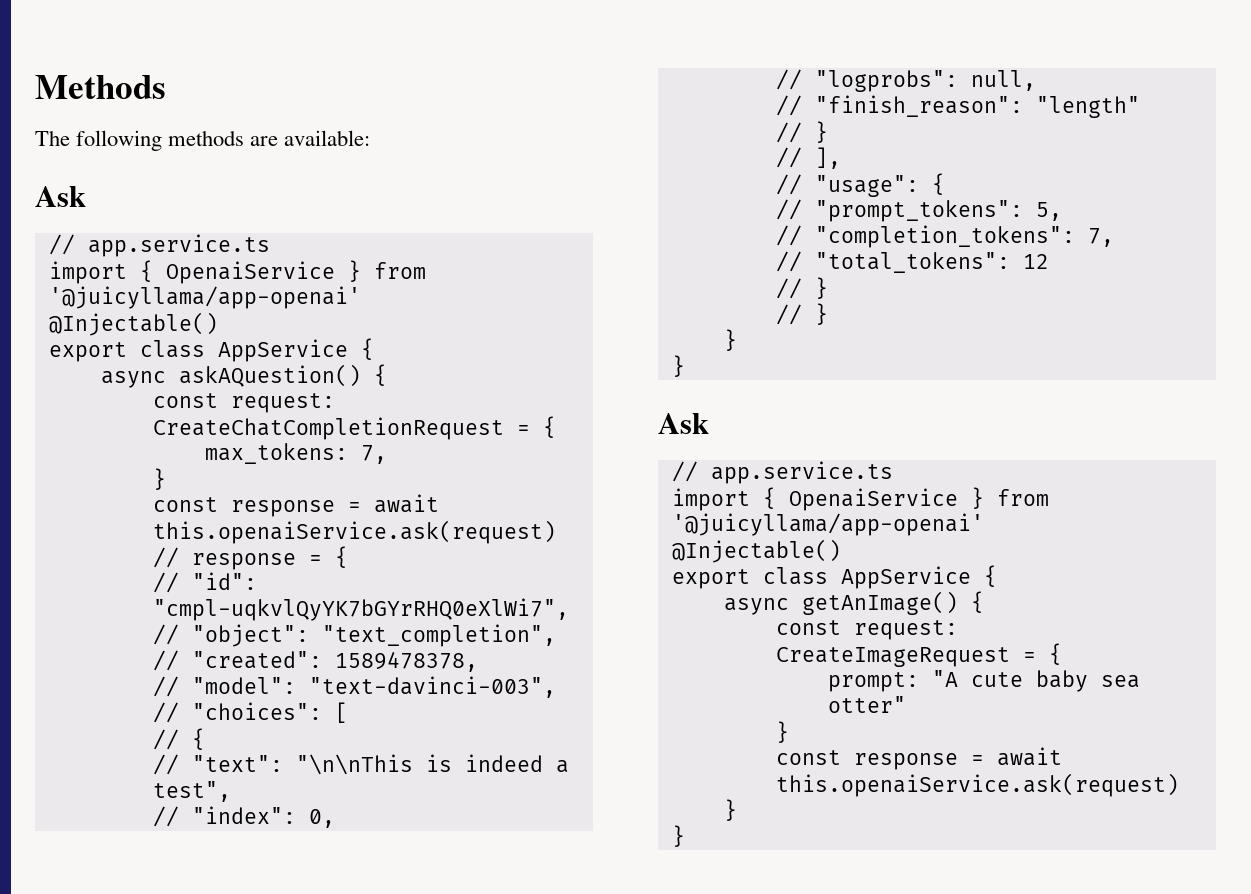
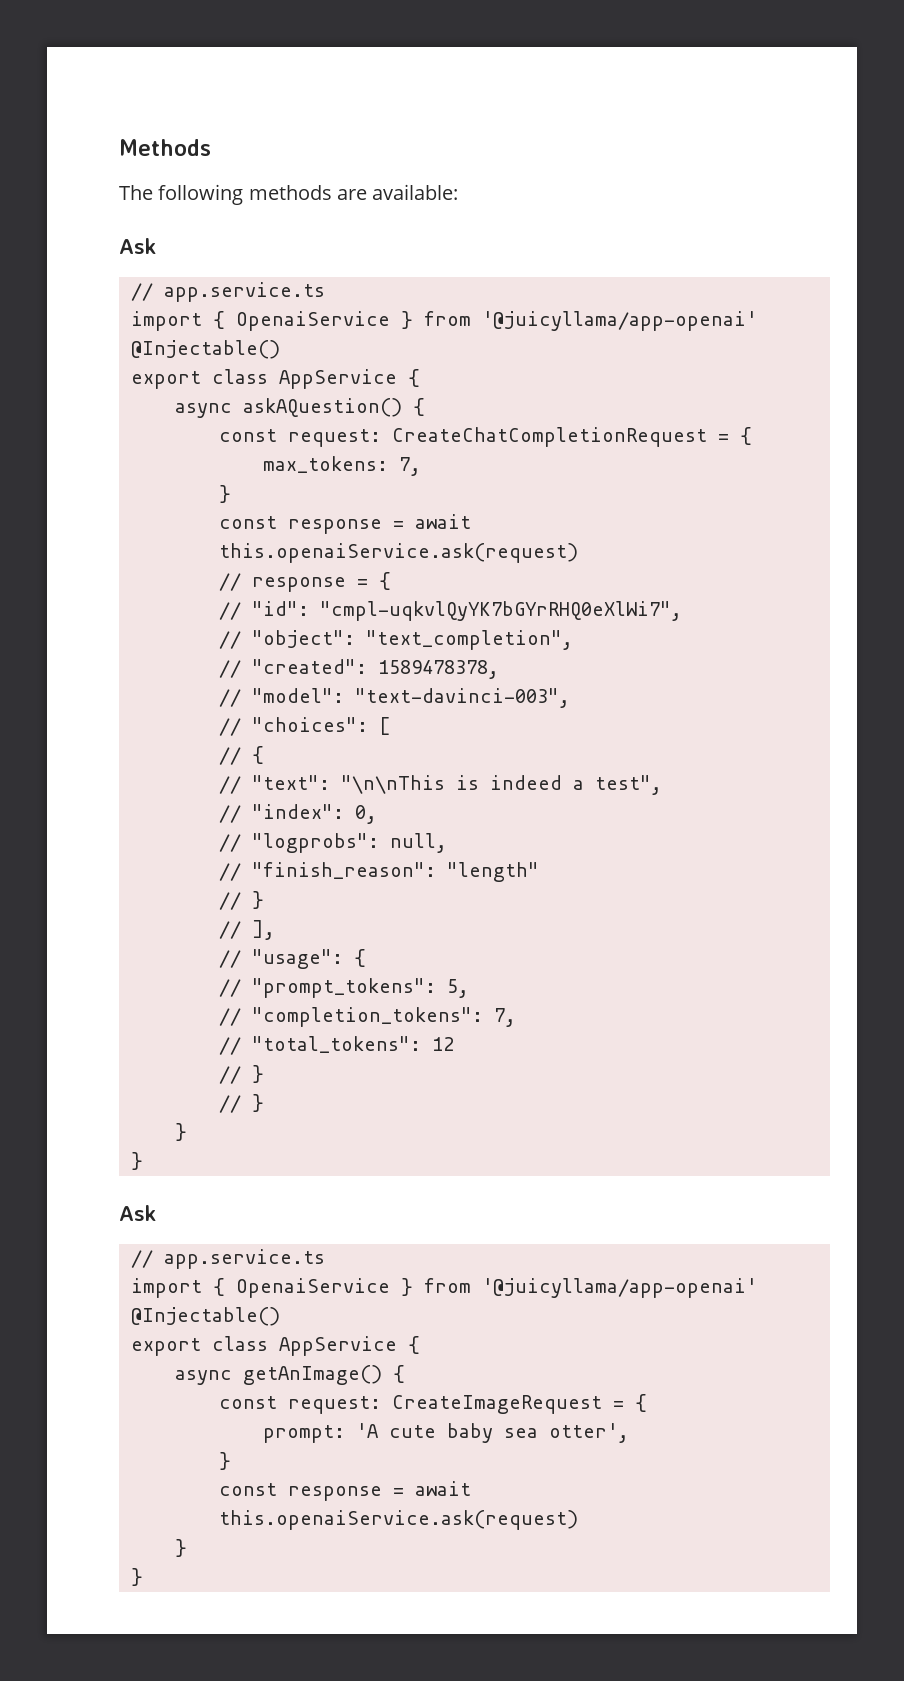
- prompt: "A cute baby sea otter"
+ prompt: 'A cute baby sea otter',

